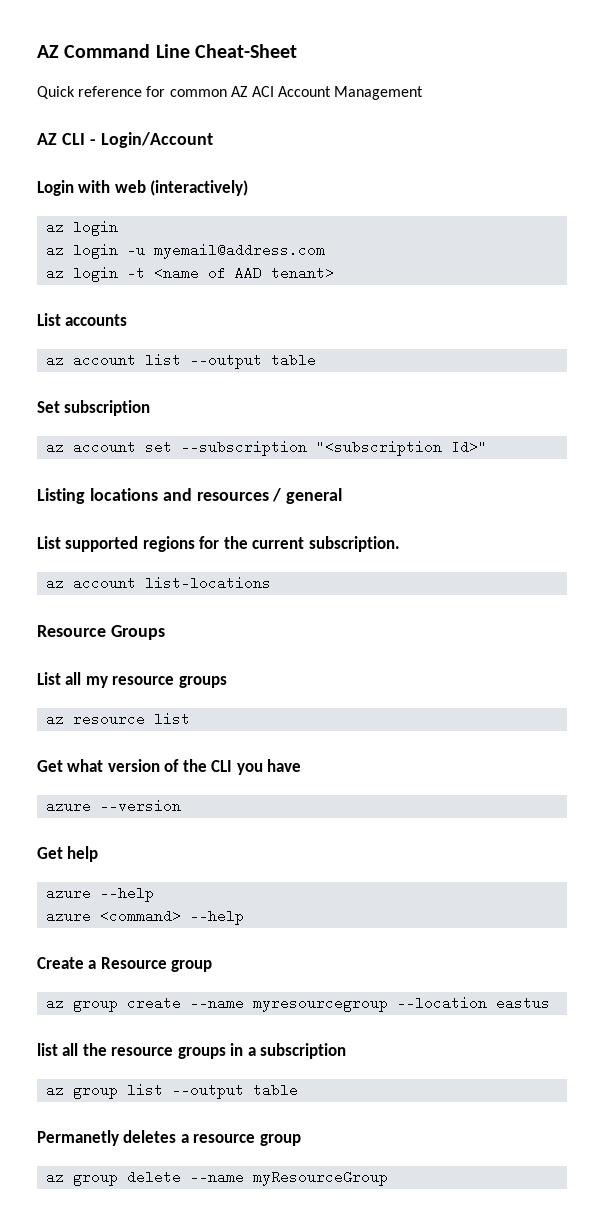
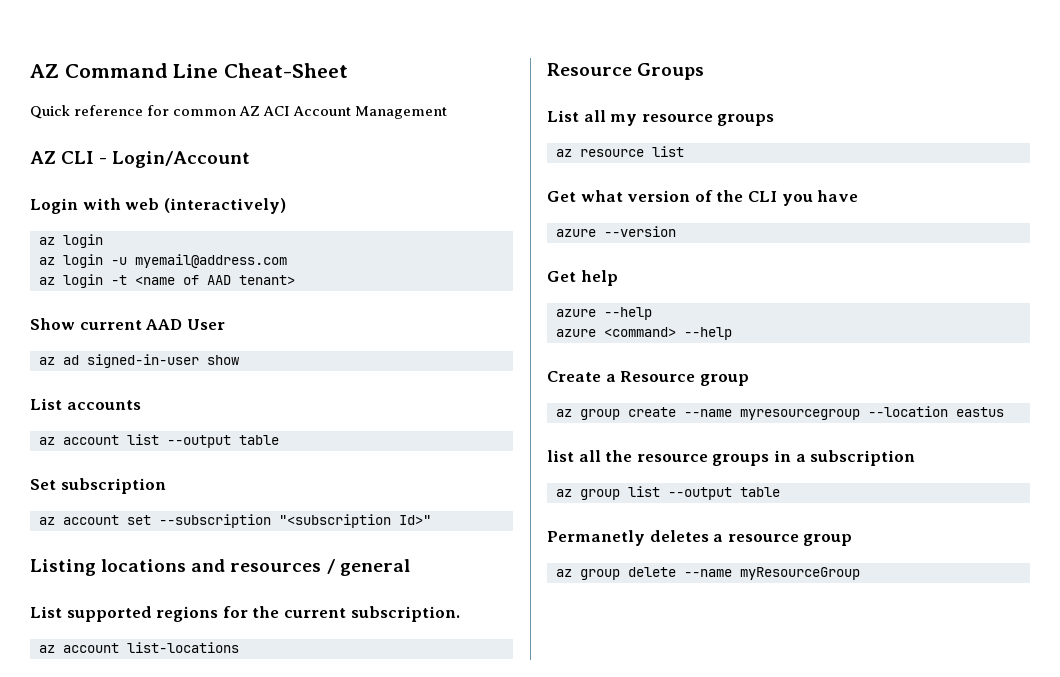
+ Show current AAD User
+ az ad signed-in-user show

